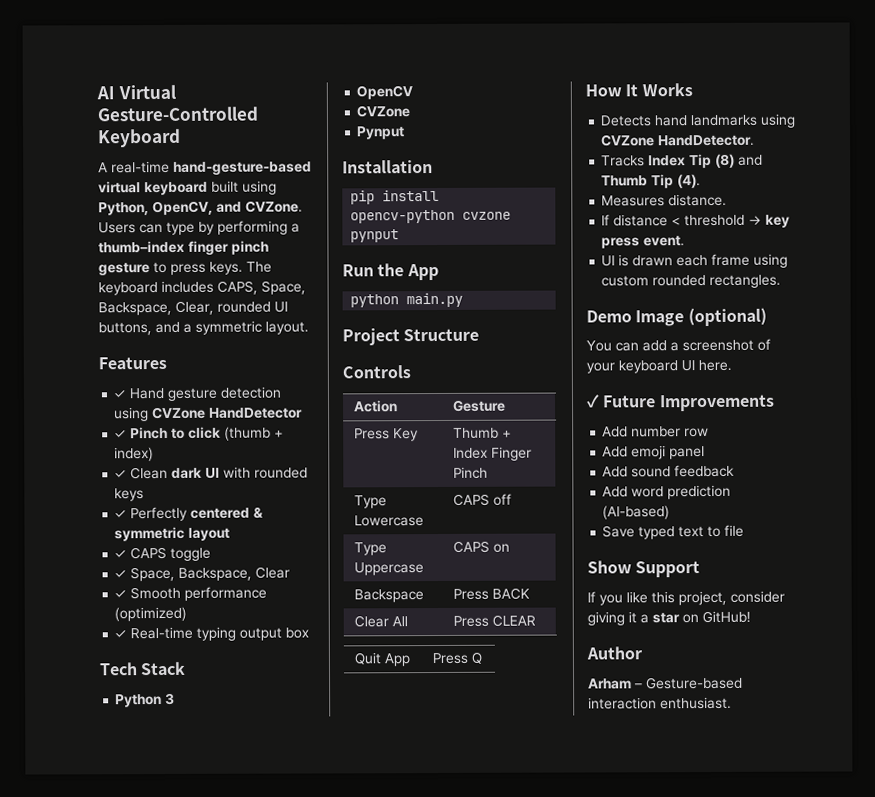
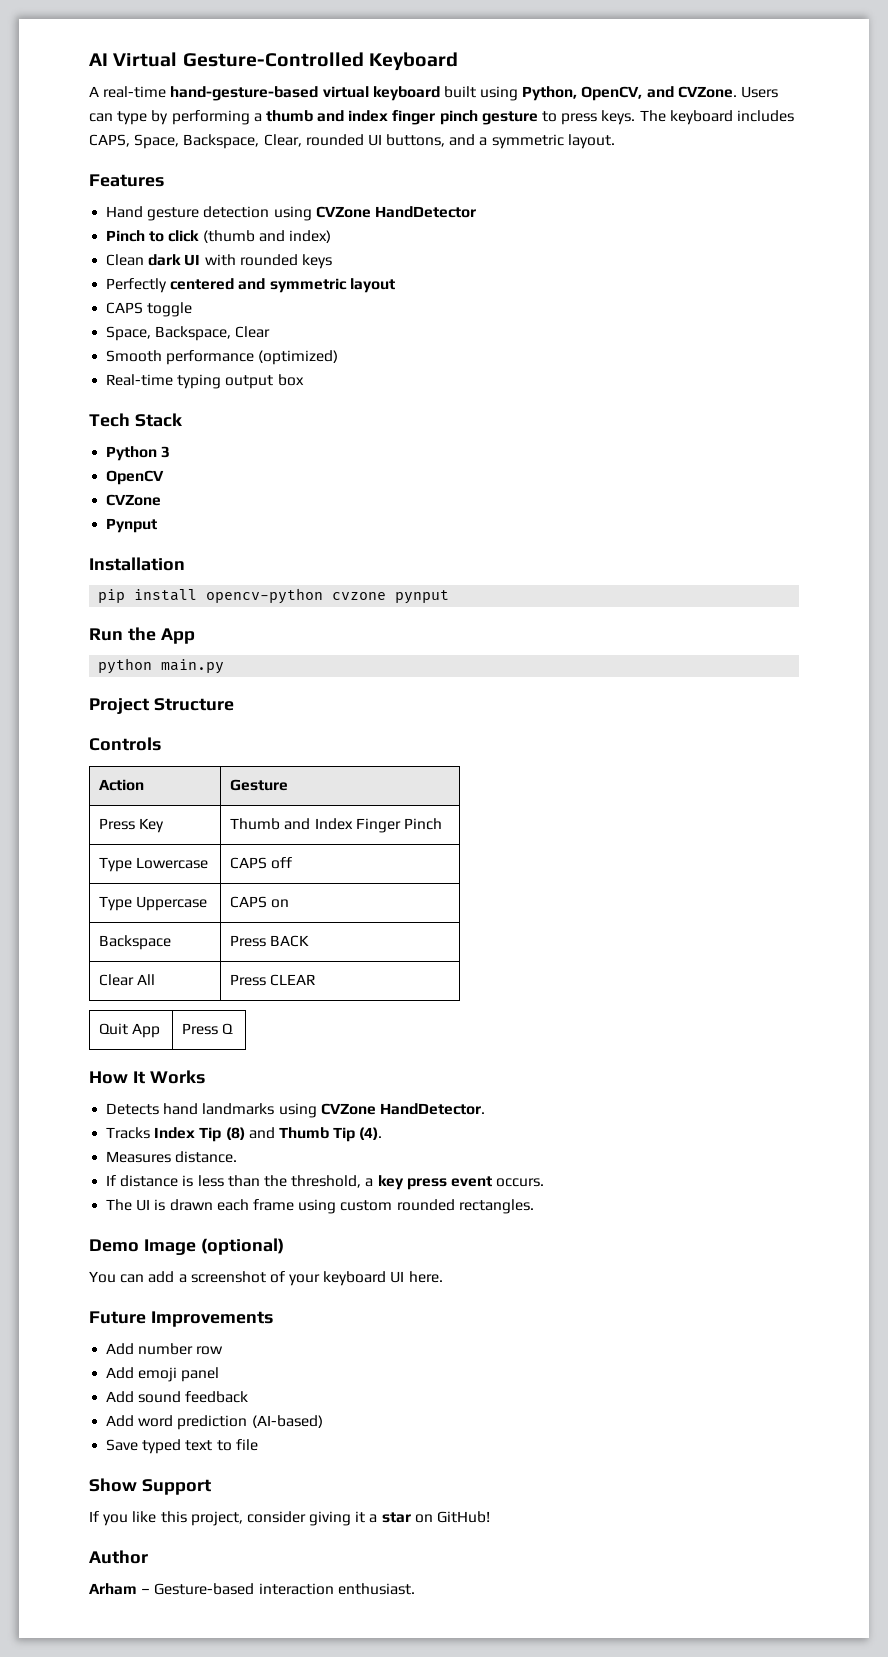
- Users can type by performing a thumb–index finger pinch gesture to press keys.
+ Users can type by performing a thumb and index finger pinch gesture to press keys.
- ✓ Hand gesture detection using CVZone HandDetector
+ Hand gesture detection using CVZone HandDetector
- ✓ Pinch to click (thumb + index)
+ Pinch to click (thumb and index)
- ✓ Clean dark UI with rounded keys
+ Clean dark UI with rounded keys
- ✓ Perfectly centered & symmetric layout
+ Perfectly centered and symmetric layout
- ✓ CAPS toggle
+ CAPS toggle
- ✓ Space, Backspace, Clear
+ Space, Backspace, Clear
- ✓ Smooth performance (optimized)
+ Smooth performance (optimized)
- ✓ Real-time typing output box
+ Real-time typing output box
- Press Key | Thumb + Index Finger Pinch
+ Press Key | Thumb and Index Finger Pinch
- If distance < threshold → key press event.
- UI is drawn each frame using custom rounded rectangles.
+ If distance is less than the threshold, a key press event occurs.
+ The UI is drawn each frame using custom rounded rectangles.
- ✓ Future Improvements
+ Future Improvements

